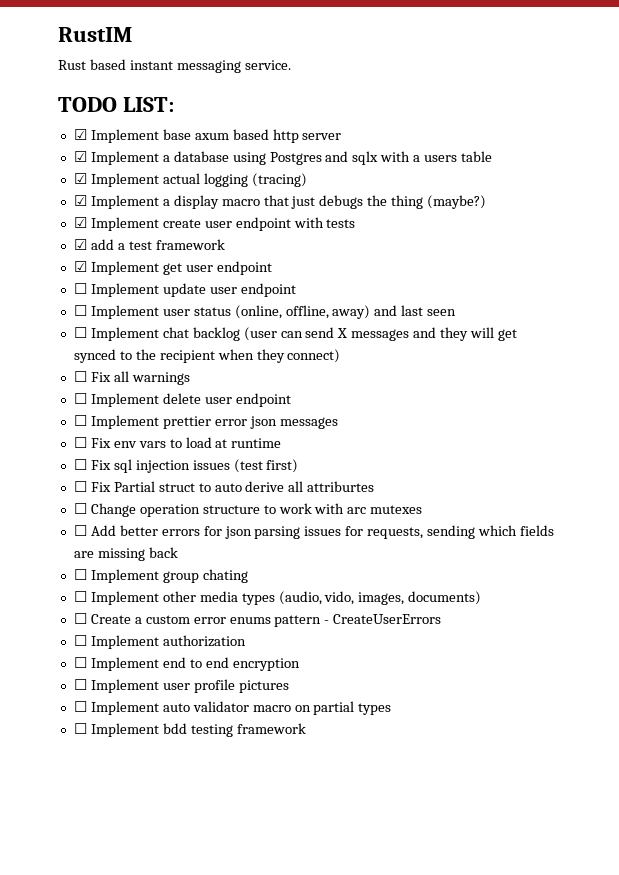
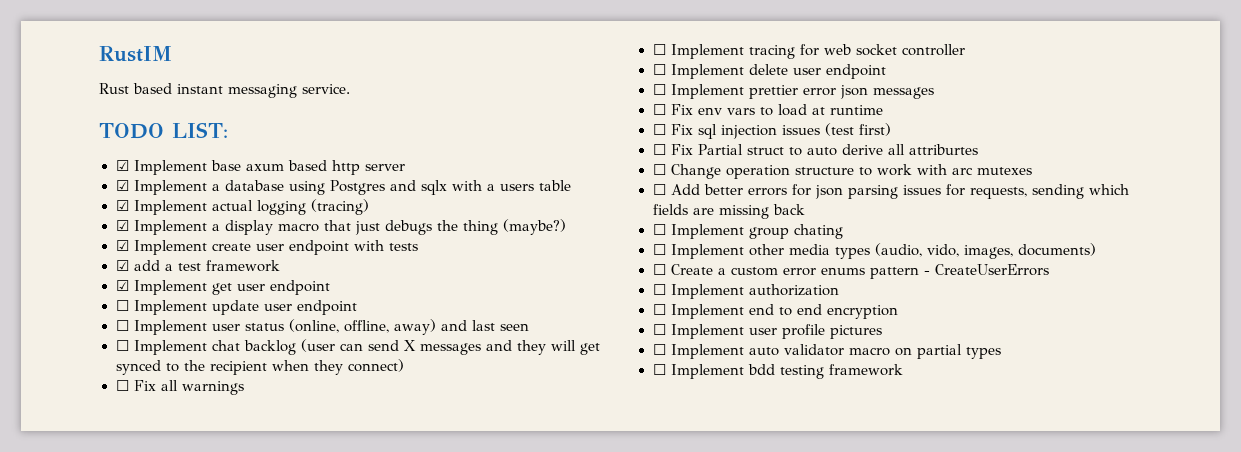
+ ☐ Implement tracing for web socket controller

